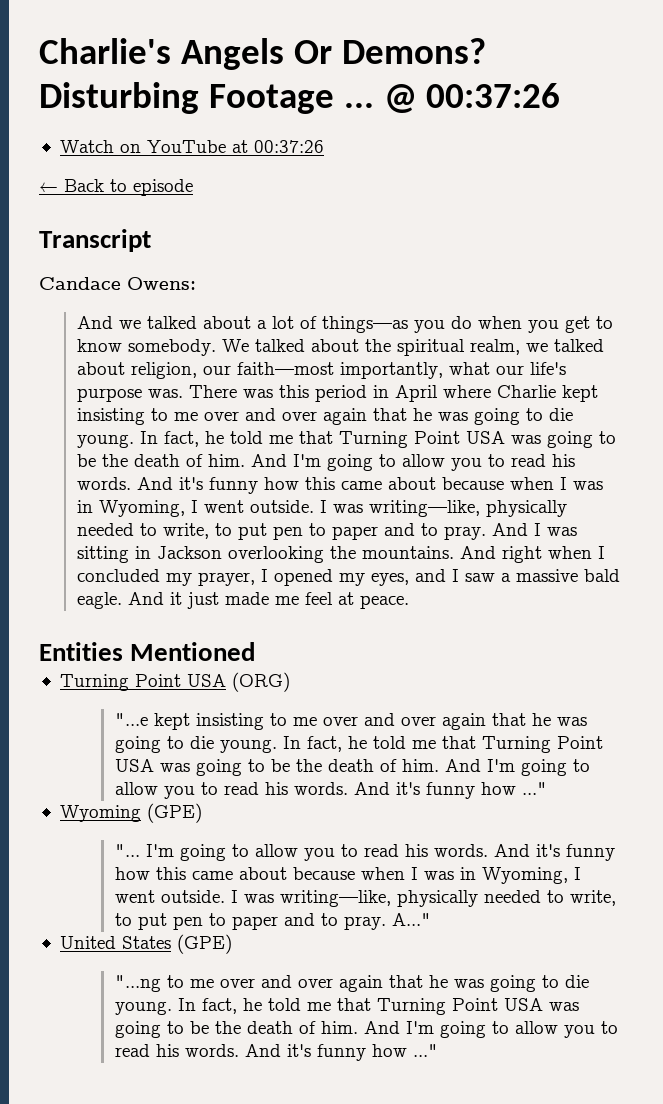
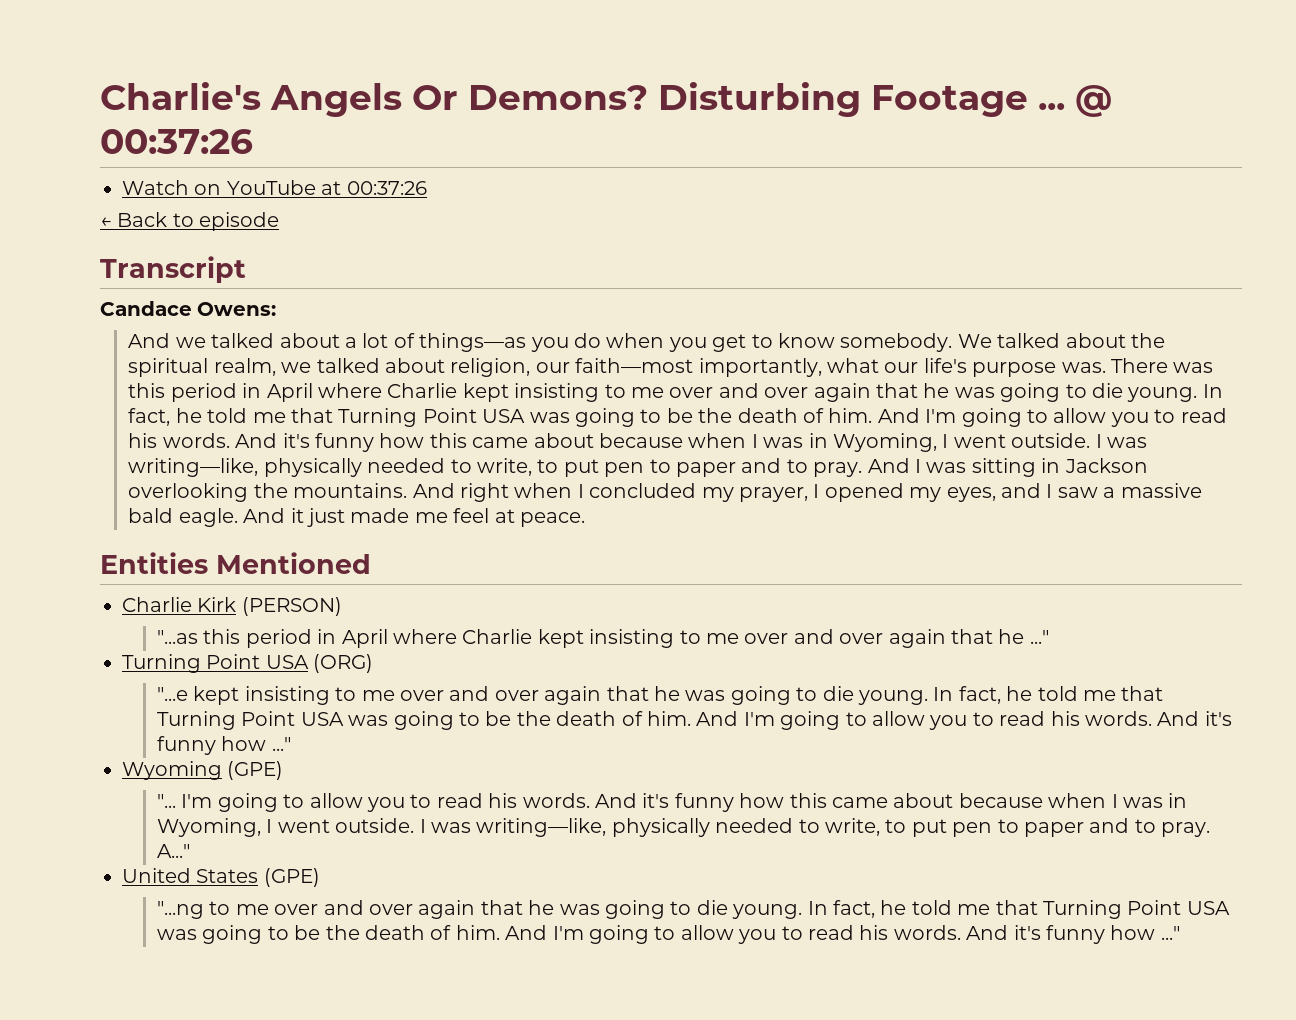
+ Charlie Kirk (PERSON)
+ "...as this period in April where Charlie kept insisting to me over and over again that he ..."

